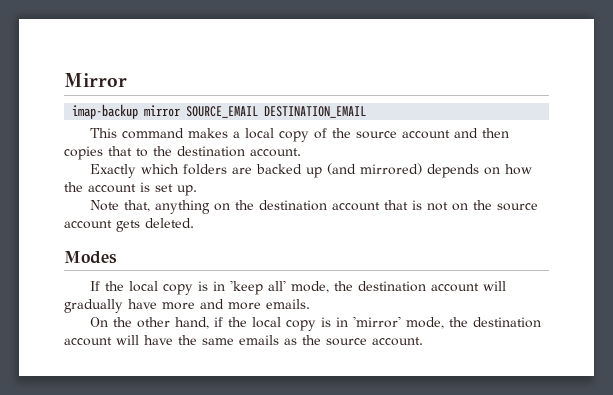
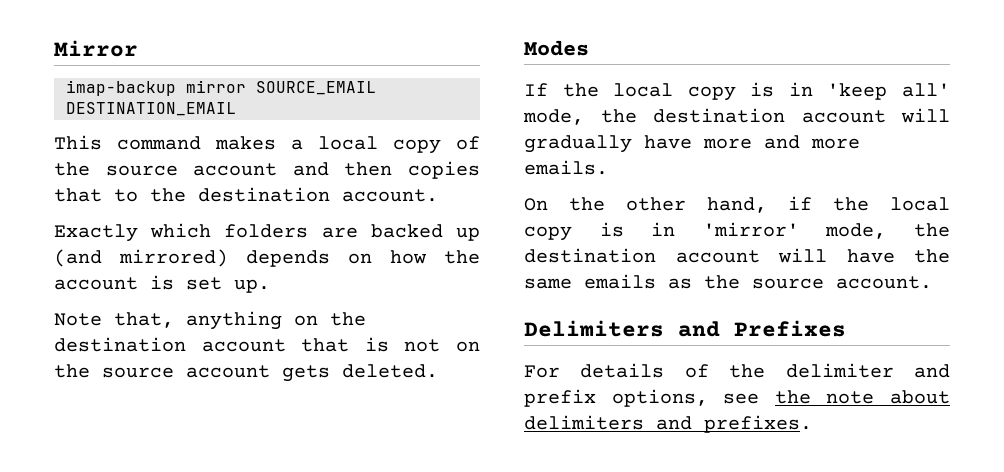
+ Delimiters and Prefixes
+ For details of the delimiter and prefix options, see the note about delimiters and prefixes.

